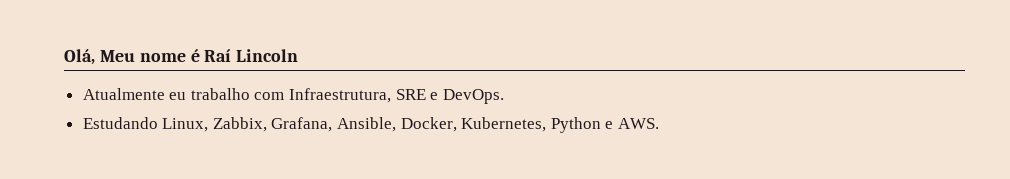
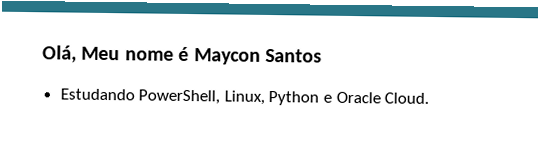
- Olá, Meu nome é Raí Lincoln
- Atualmente eu trabalho com Infraestrutura, SRE e DevOps.
- Estudando Linux, Zabbix, Grafana, Ansible, Docker, Kubernetes, Python e AWS.
+ Olá, Meu nome é Maycon Santos
+ Estudando PowerShell, Linux, Python e Oracle Cloud.

